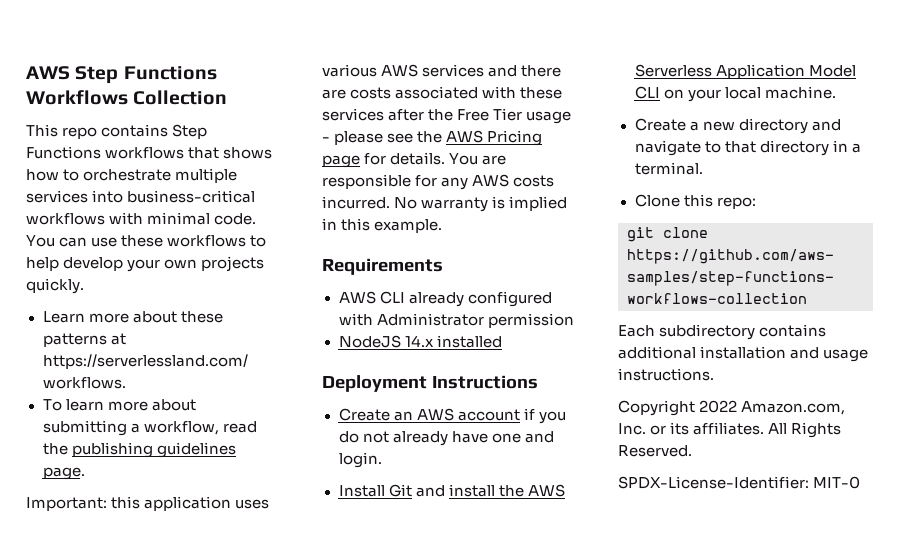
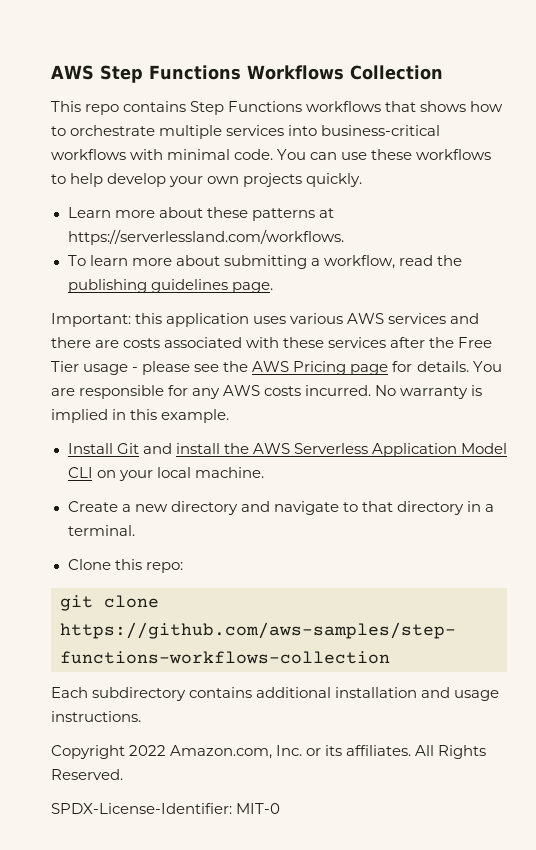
- Requirements
- AWS CLI already configured with Administrator permission
- NodeJS 14.x installed
- Deployment Instructions
- Create an AWS account if you do not already have one and login.

